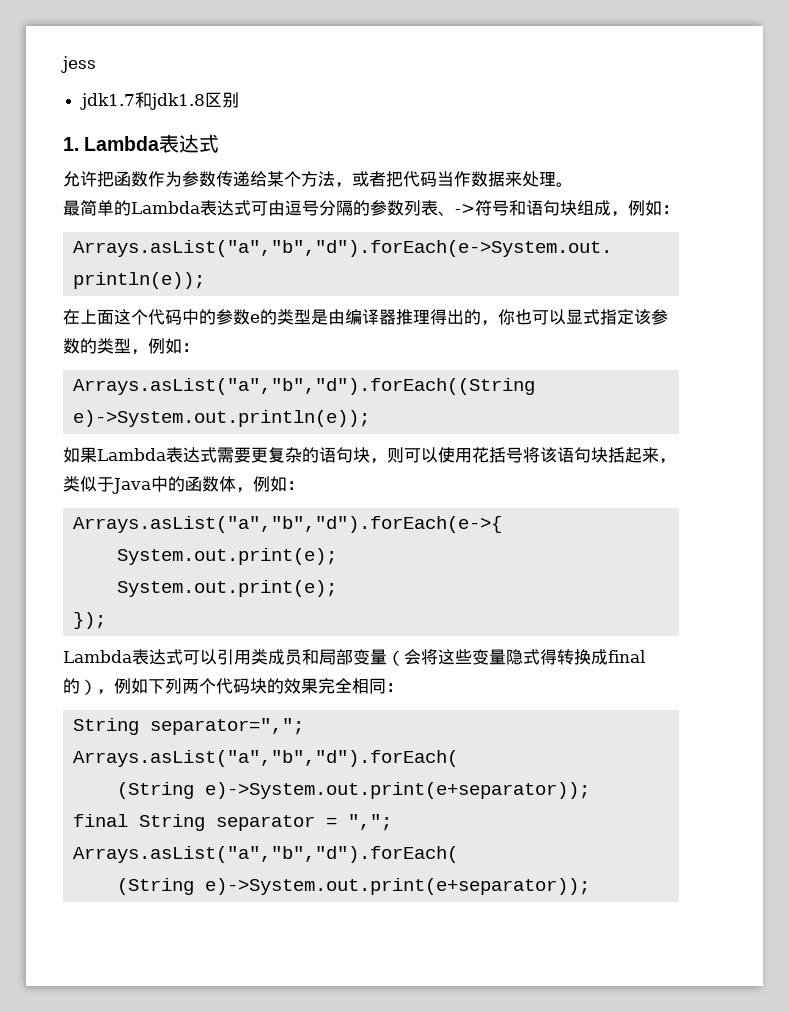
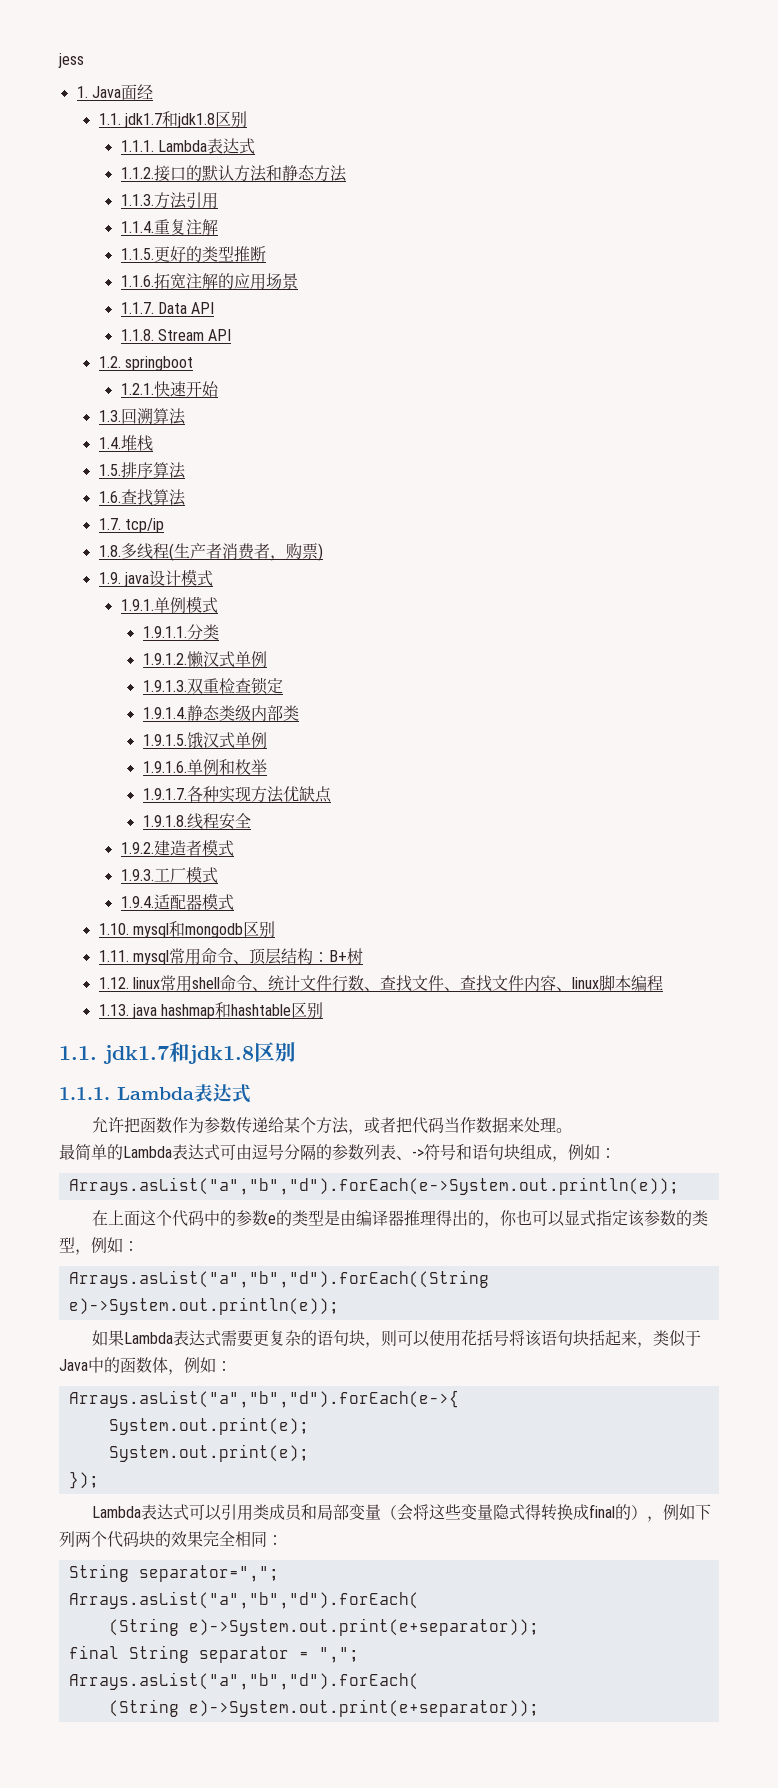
- jdk1.7和jdk1.8区别
- 1. Lambda表达式
+ 1. Java面经
+ 1.1. jdk1.7和jdk1.8区别
+ 1.1.1. Lambda表达式
+ 1.1.2.接口的默认方法和静态方法
+ 1.1.3.方法引用
+ 1.1.4.重复注解
+ 1.1.5.更好的类型推断
+ 1.1.6.拓宽注解的应用场景
+ 1.1.7. Data API
+ 1.1.8. Stream API
+ 1.2. springboot
+ 1.2.1.快速开始
+ 1.3.回溯算法
+ 1.4.堆栈
+ 1.5.排序算法
+ 1.6.查找算法
+ 1.7. tcp/ip
+ 1.8.多线程(生产者消费者，购票)
+ 1.9. java设计模式
+ 1.9.1.单例模式
+ 1.9.1.1.分类
+ 1.9.1.2.懒汉式单例
+ 1.9.1.3.双重检查锁定
+ 1.9.1.4.静态类级内部类
+ 1.9.1.5.饿汉式单例
+ 1.9.1.6.单例和枚举
+ 1.9.1.7.各种实现方法优缺点
+ 1.9.1.8.线程安全
+ 1.9.2.建造者模式
+ 1.9.3.工厂模式
+ 1.9.4.适配器模式
+ 1.10. mysql和mongodb区别
+ 1.11. mysql常用命令、顶层结构：B+树
+ 1.12. linux常用shell命令、统计文件行数、查找文件、查找文件内容、linux脚本编程
+ 1.13. java hashmap和hashtable区别
+ 1.1. jdk1.7和jdk1.8区别
+ 1.1.1. Lambda表达式

